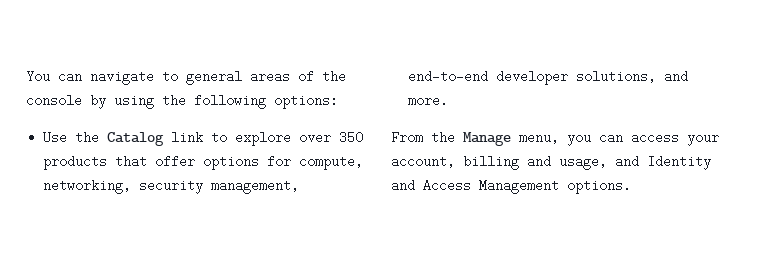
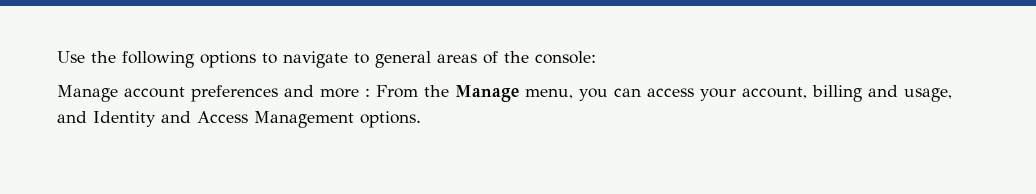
- You can navigate to general areas of the console by using the following options:
- Use the Catalog link to explore over 350 products that offer options for compute, networking, security management, end-to-end developer solutions, and more.
- From the Manage menu, you can access your account, billing and usage, and Identity and Access Management options.
+ Use the following options to navigate to general areas of the console:
+ Manage account preferences and more : From the Manage menu, you can access your account, billing and usage, and Identity and Access Management options.

